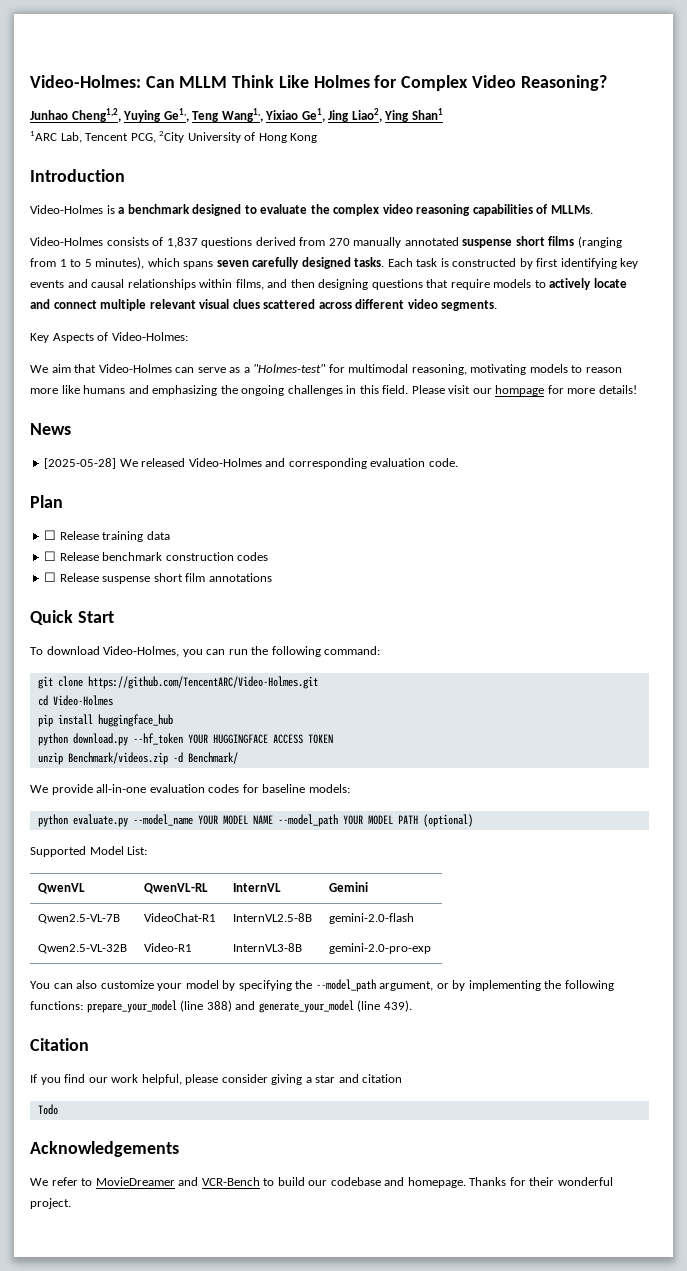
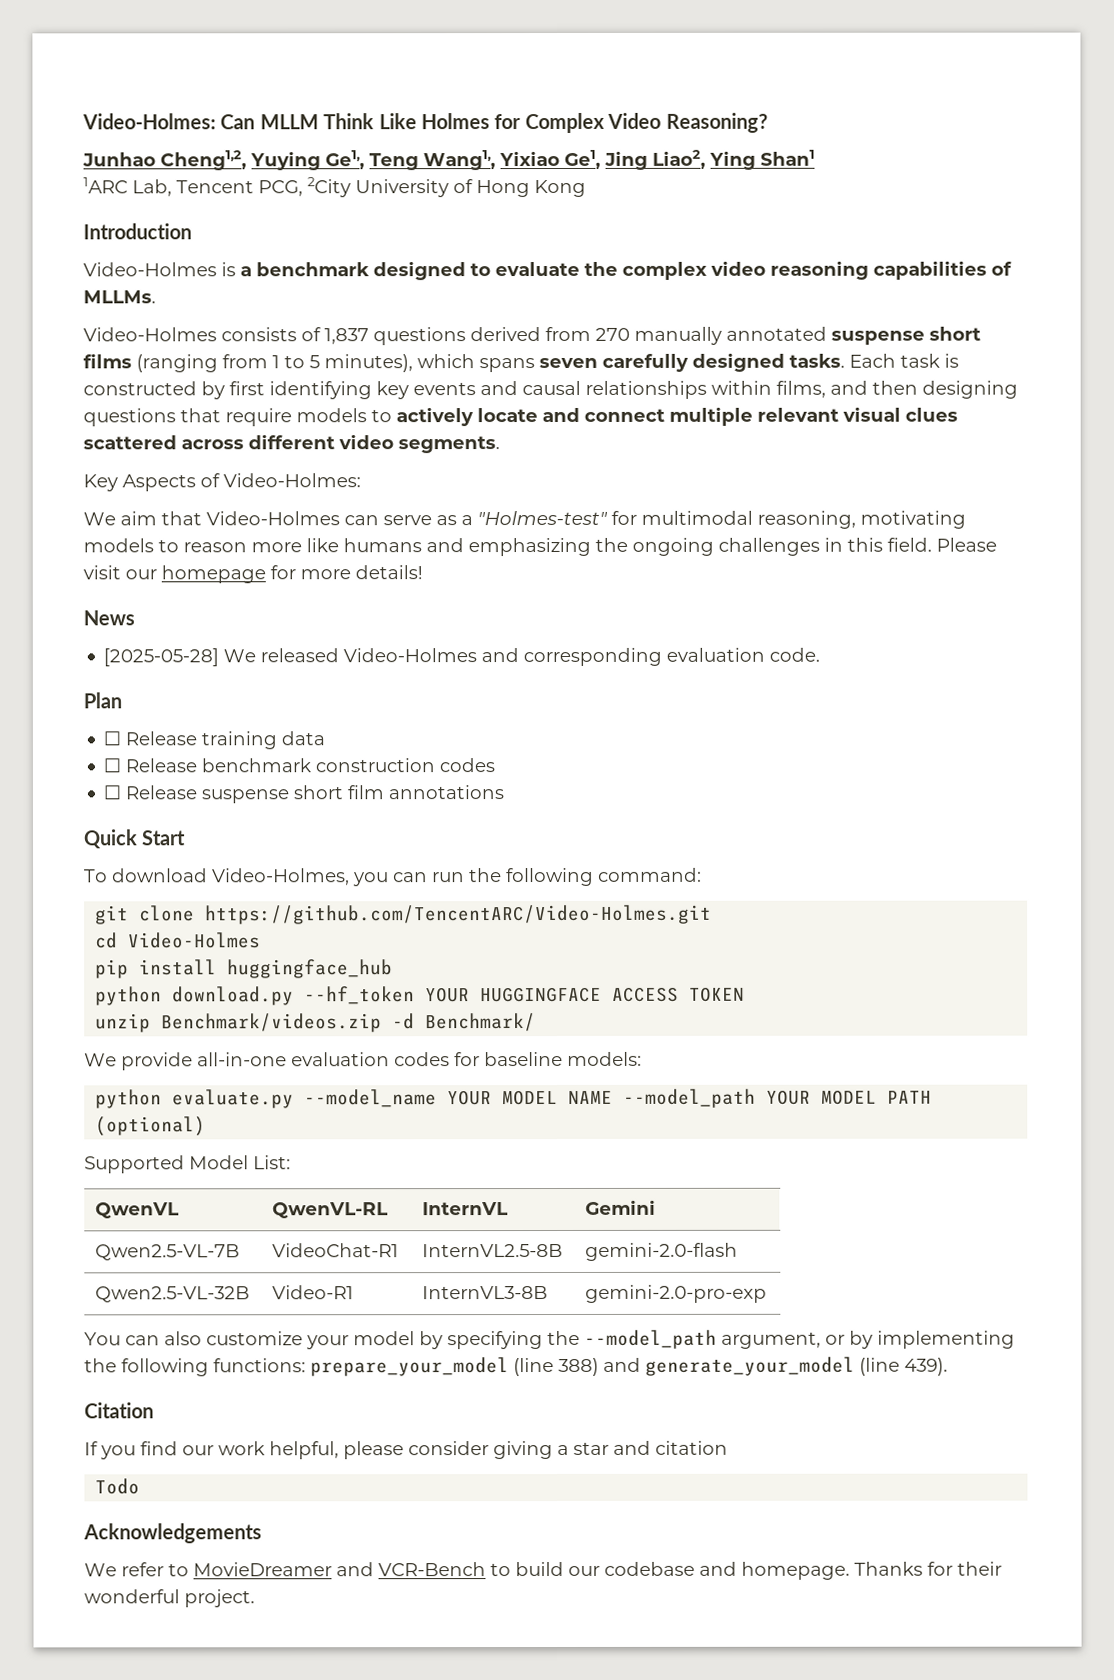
- Please visit our hompage for more details!
+ Please visit our homepage for more details!

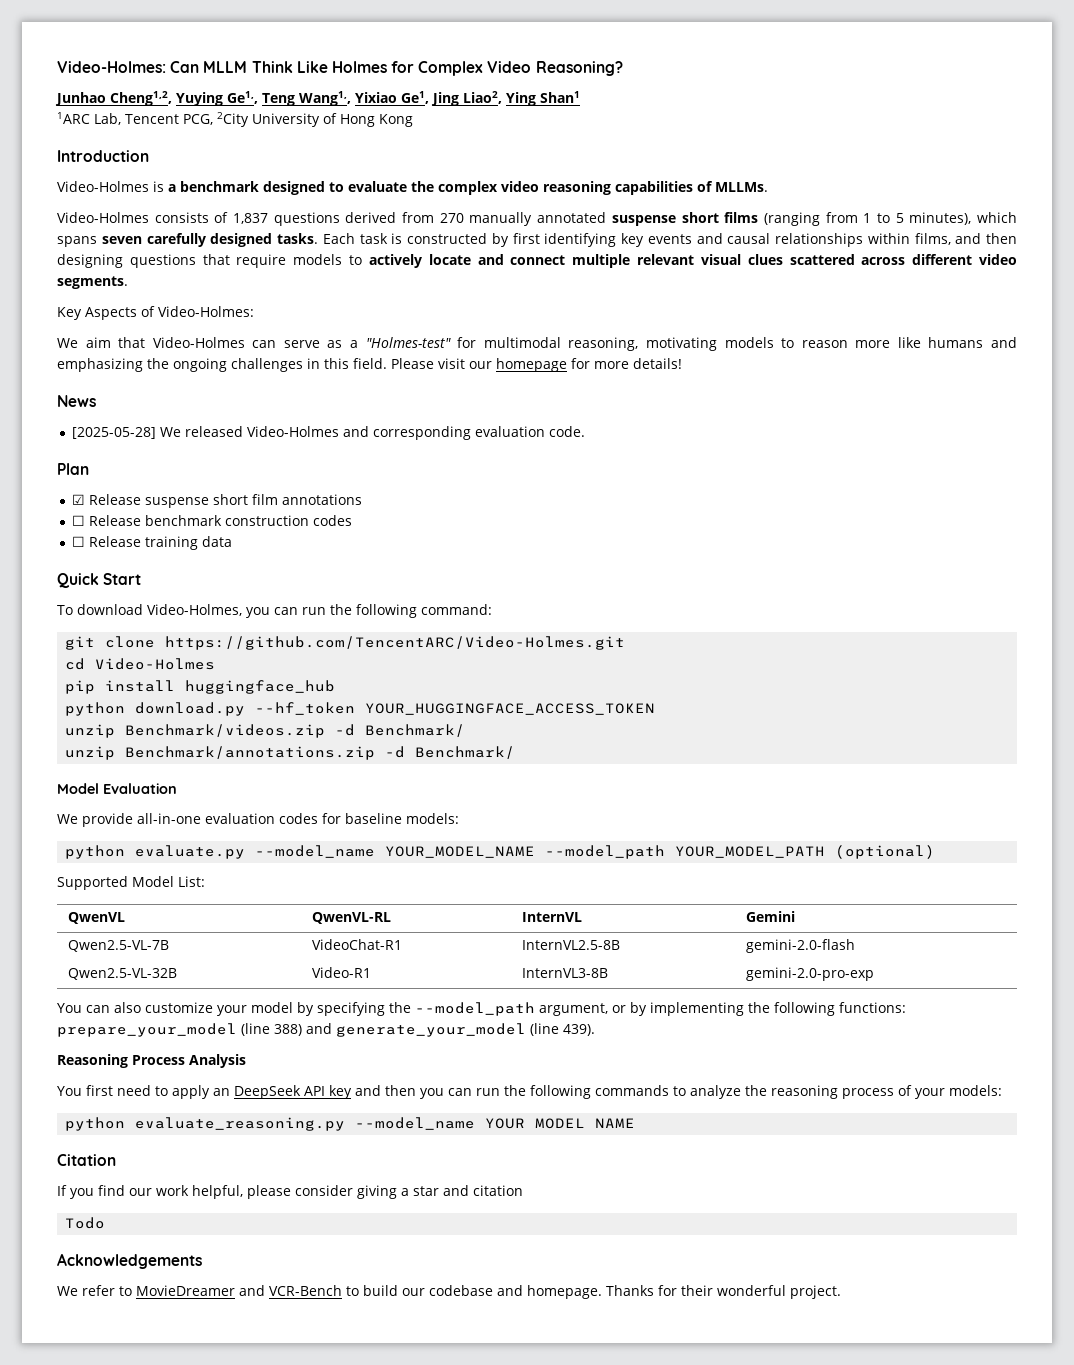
- ☐ Release training data
+ ☑ Release suspense short film annotations
- ☐ Release suspense short film annotations
+ ☐ Release training data
- python download.py --hf_token YOUR HUGGINGFACE ACCESS TOKEN
+ python download.py --hf_token YOUR_HUGGINGFACE_ACCESS_TOKEN
+ unzip Benchmark/annotations.zip -d Benchmark/
+ Model Evaluation
- python evaluate.py --model_name YOUR MODEL NAME --model_path YOUR MODEL PATH (optional)
+ python evaluate.py --model_name YOUR_MODEL_NAME --model_path YOUR_MODEL_PATH (optional)
+ Reasoning Process Analysis
+ You first need to apply an DeepSeek API key and then you can run the following commands to analyze the reasoning process of your models:
+ python evaluate_reasoning.py --model_name YOUR MODEL NAME

